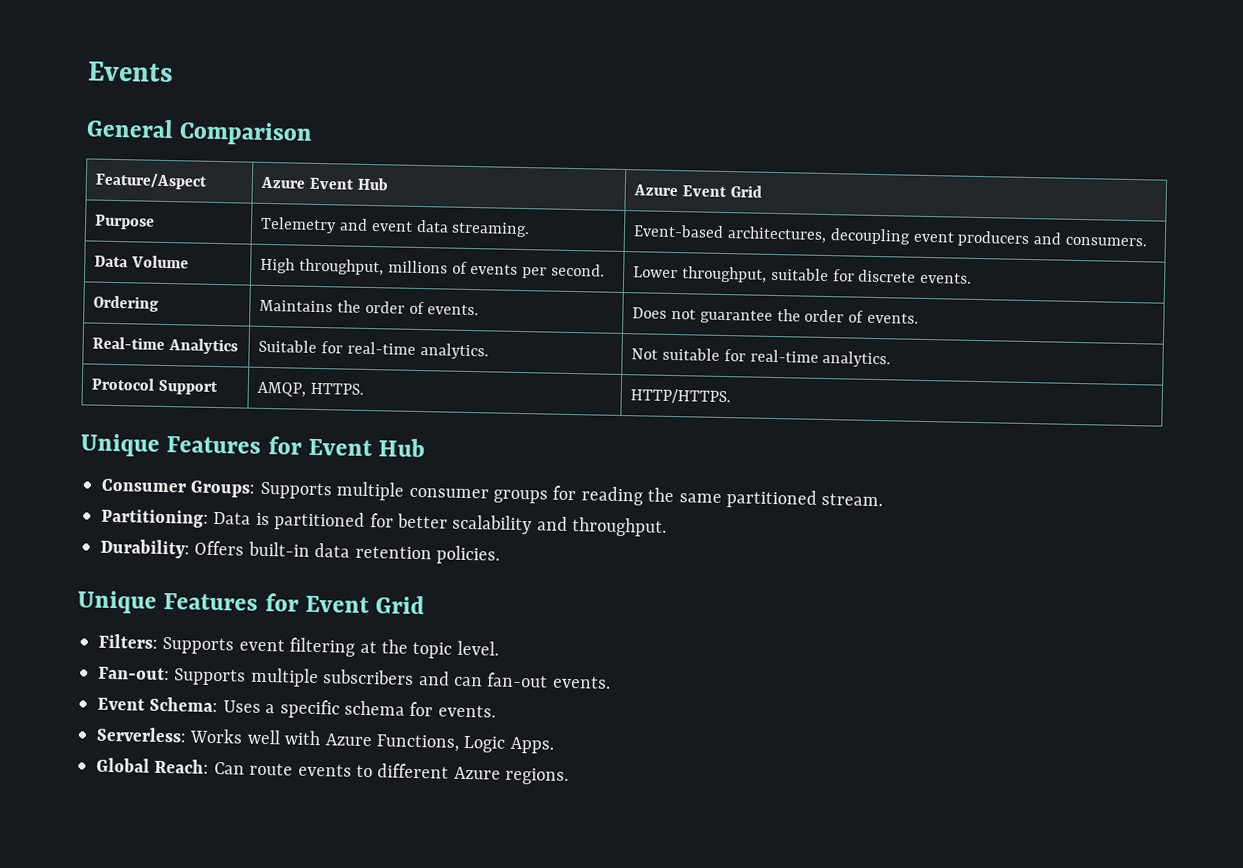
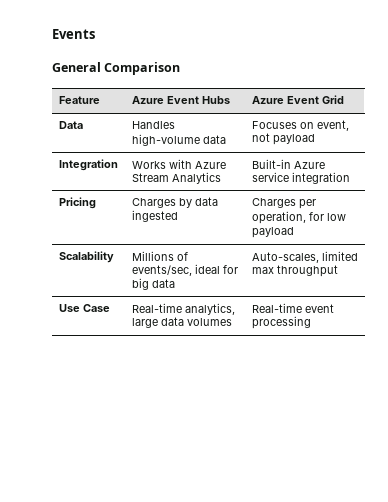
- Feature/Aspect | Azure Event Hub | Azure Event Grid
+ Feature | Azure Event Hubs | Azure Event Grid
- Purpose | Telemetry and event data streaming. | Event-based architectures, decoupling event producers and consumers.
- Data Volume | High throughput, millions of events per second. | Lower throughput, suitable for discrete events.
- Ordering | Maintains the order of events. | Does not guarantee the order of events.
- Real-time Analytics | Suitable for real-time analytics. | Not suitable for real-time analytics.
- Protocol Support | AMQP, HTTPS. | HTTP/HTTPS.
- Unique Features for Event Hub
- Consumer Groups: Supports multiple consumer groups for reading the same partitioned stream.
- Partitioning: Data is partitioned for better scalability and throughput.
- Durability: Offers built-in data retention policies.
- Unique Features for Event Grid
- Filters: Supports event filtering at the topic level.
- Fan-out: Supports multiple subscribers and can fan-out events.
- Event Schema: Uses a specific schema for events.
- Serverless: Works well with Azure Functions, Logic Apps.
- Global Reach: Can route events to different Azure regions.
+ Data | Handles high-volume data | Focuses on event, not payload
+ Integration | Works with Azure Stream Analytics | Built-in Azure service integration
+ Pricing | Charges by data ingested | Charges per operation, for low payload
+ Scalability | Millions of events/sec, ideal for big data | Auto-scales, limited max throughput
+ Use Case | Real-time analytics, large data volumes | Real-time event processing

